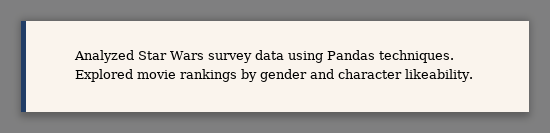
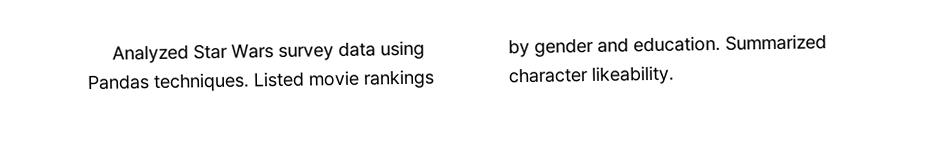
- Explored movie rankings by gender and character likeability.
+ Listed movie rankings by gender and education. Summarized character likeability.

